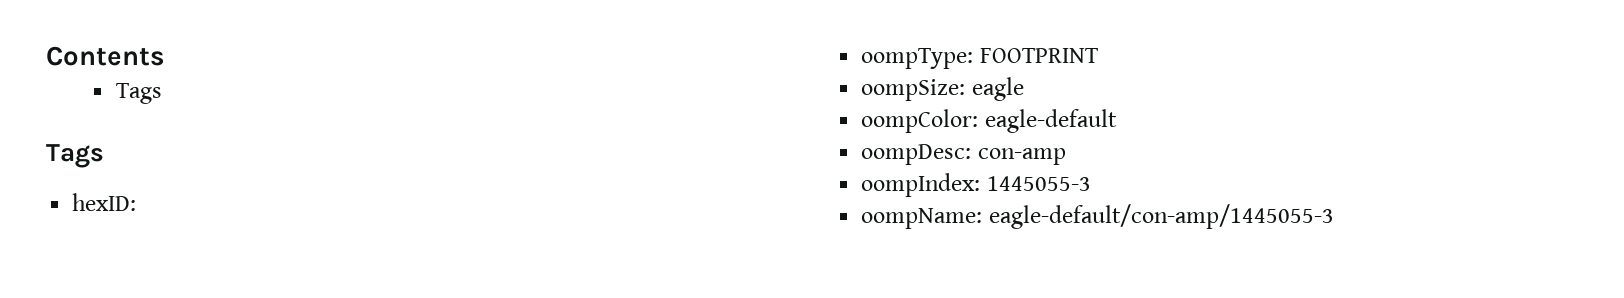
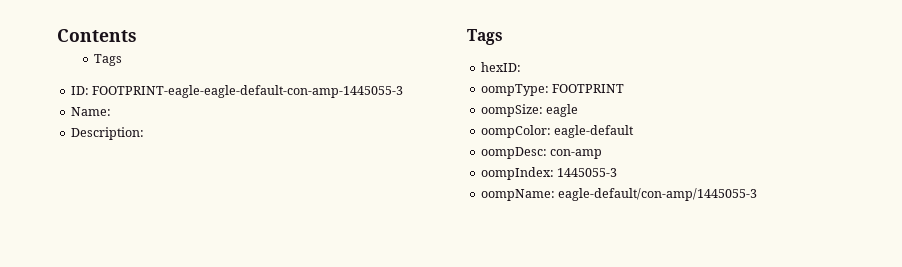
+ ID: FOOTPRINT-eagle-eagle-default-con-amp-1445055-3
+ Name:
+ Description:

